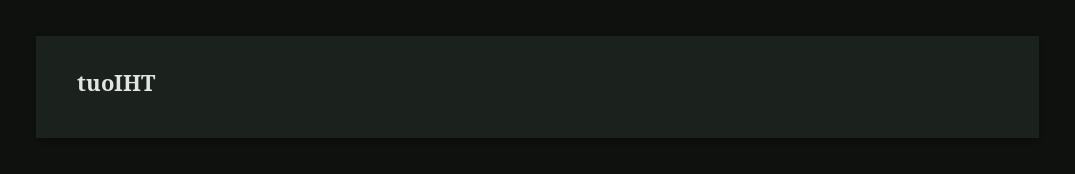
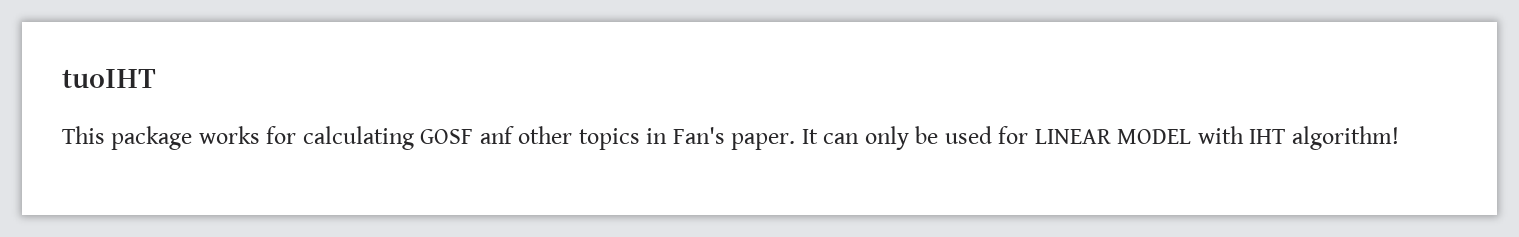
+ This package works for calculating GOSF anf other topics in Fan's paper. It can only be used for LINEAR MODEL with IHT algorithm!

